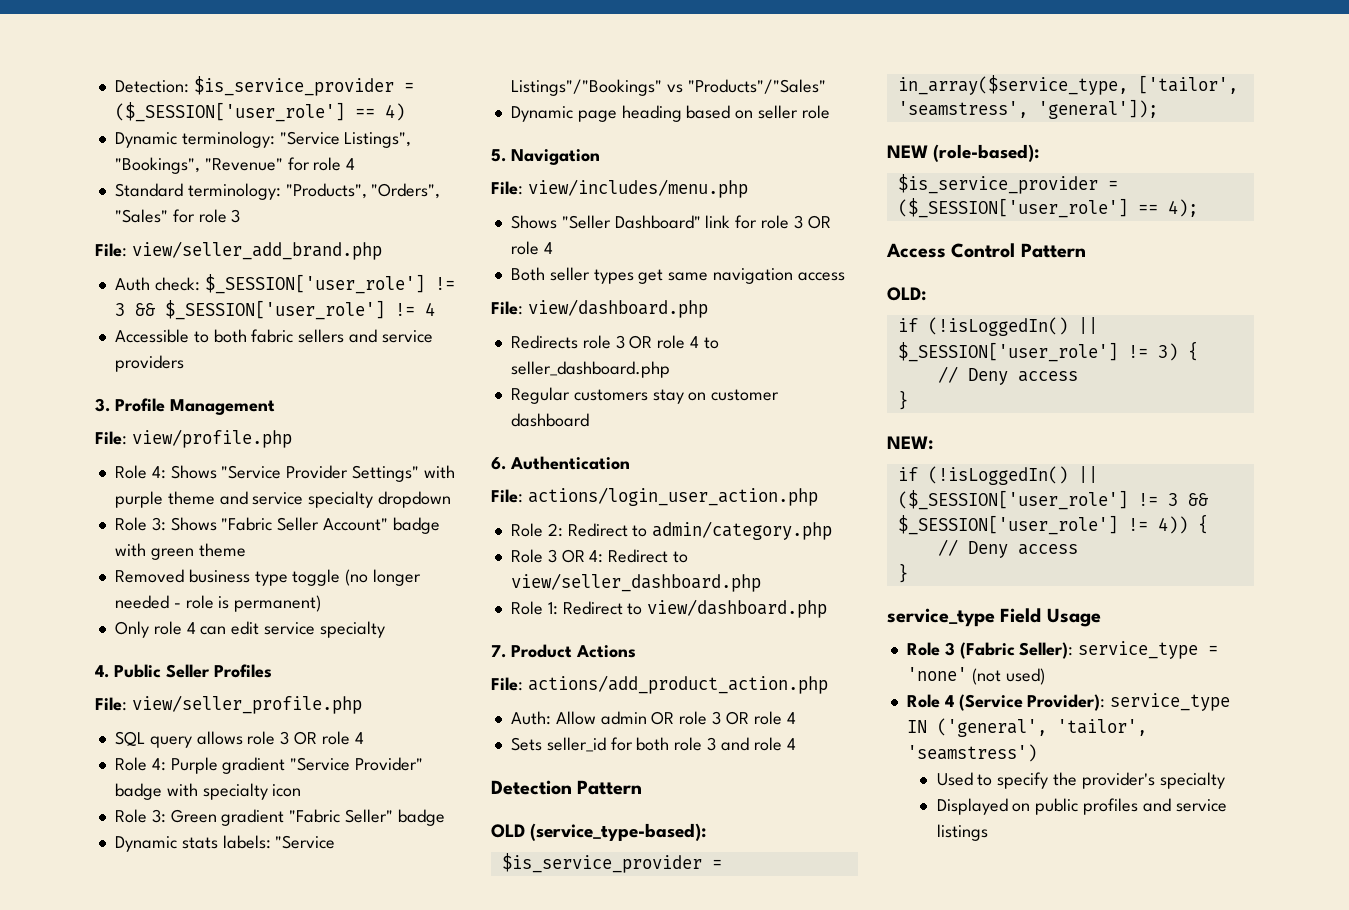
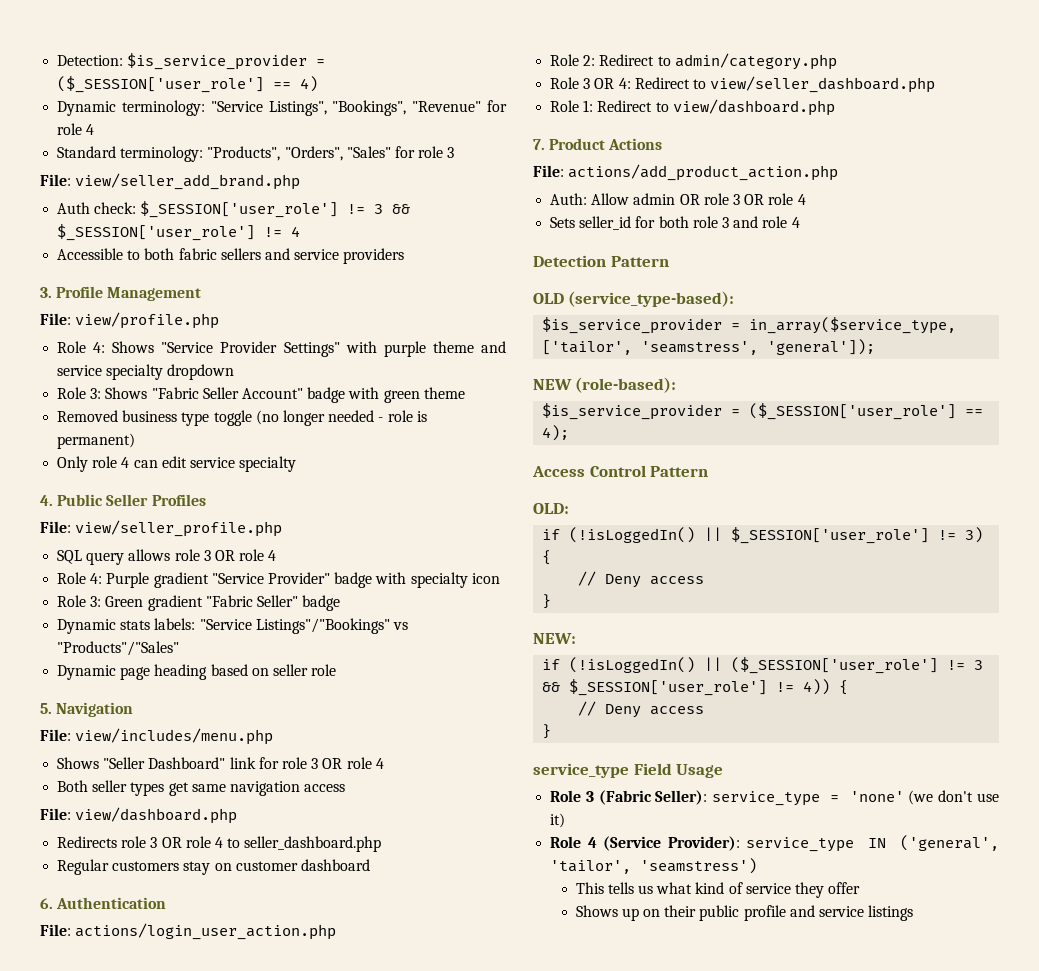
- Role 3 (Fabric Seller): service_type = 'none' (not used)
+ Role 3 (Fabric Seller): service_type = 'none' (we don't use it)
- Used to specify the provider's specialty
- Displayed on public profiles and service listings
+ This tells us what kind of service they offer
+ Shows up on their public profile and service listings

